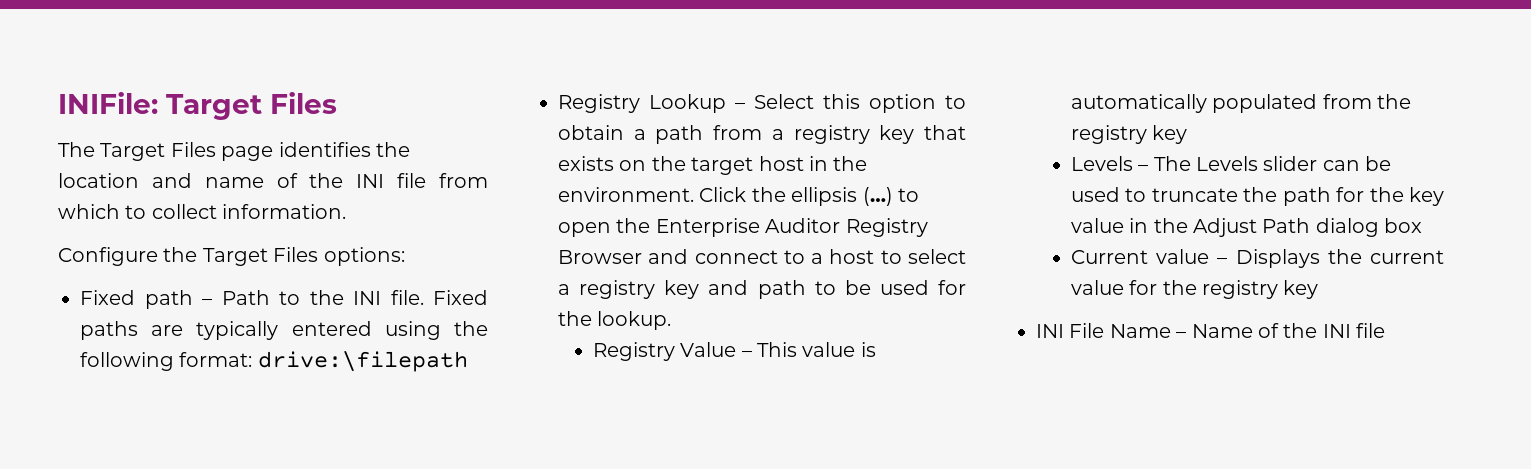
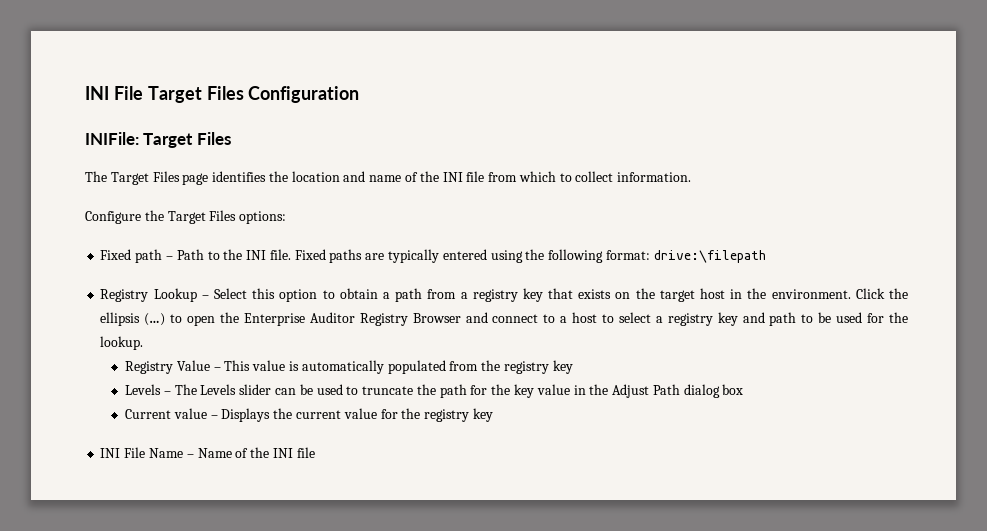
+ INI File Target Files Configuration

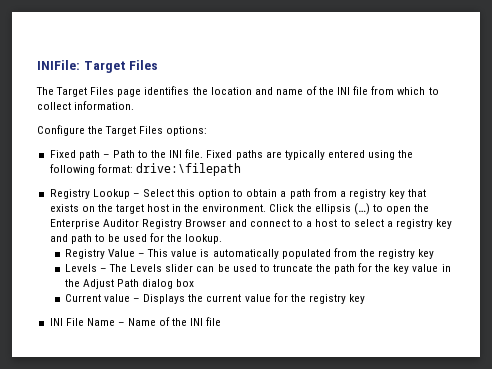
- INI File Target Files Configuration

